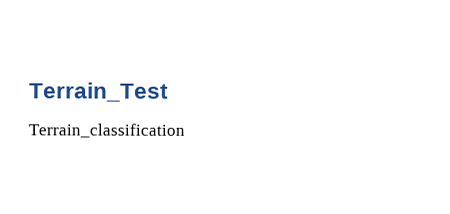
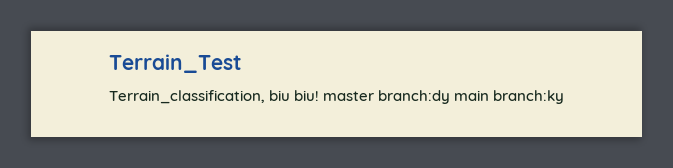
- Terrain_classification
+ Terrain_classification, biu biu! master branch:dy main branch:ky

